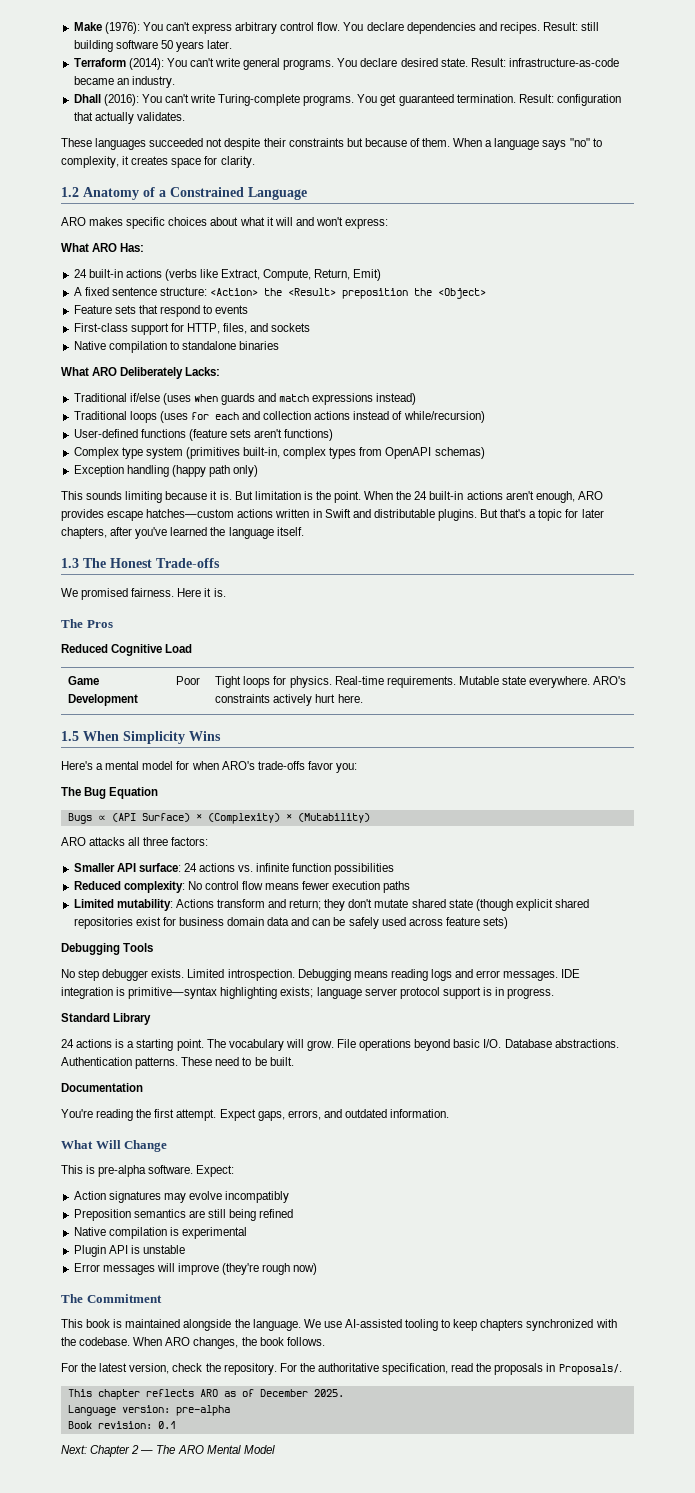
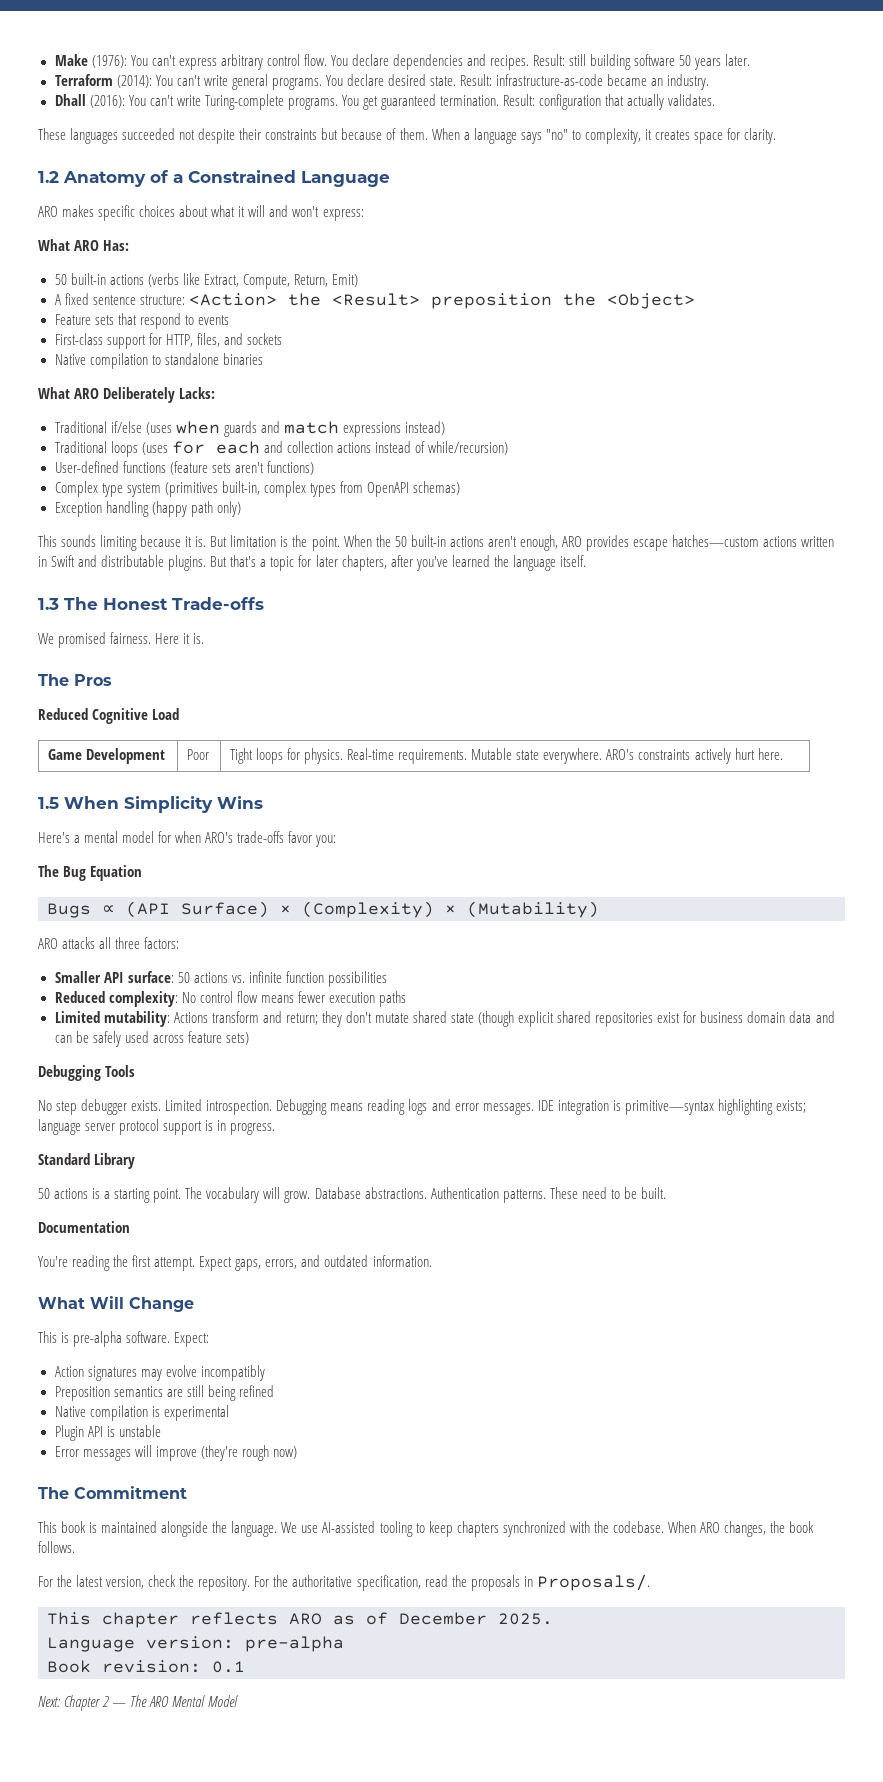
- 24 built-in actions (verbs like Extract, Compute, Return, Emit)
+ 50 built-in actions (verbs like Extract, Compute, Return, Emit)
- When the 24 built-in actions aren't enough, ARO provides escape hatches—custom actions written in Swift and distributable plugins.
+ When the 50 built-in actions aren't enough, ARO provides escape hatches—custom actions written in Swift and distributable plugins.
- Smaller API surface: 24 actions vs. infinite function possibilities
+ Smaller API surface: 50 actions vs. infinite function possibilities
- 24 actions is a starting point.
+ 50 actions is a starting point.
- File operations beyond basic I/O. Database abstractions.
+ Database abstractions.

